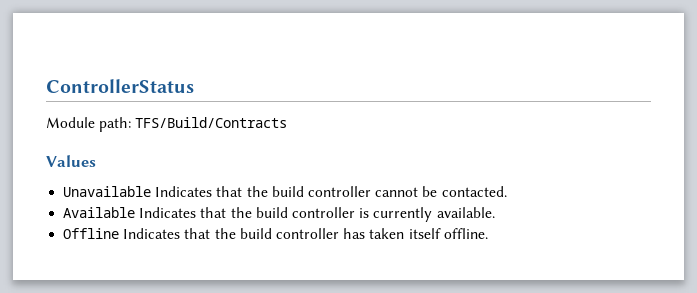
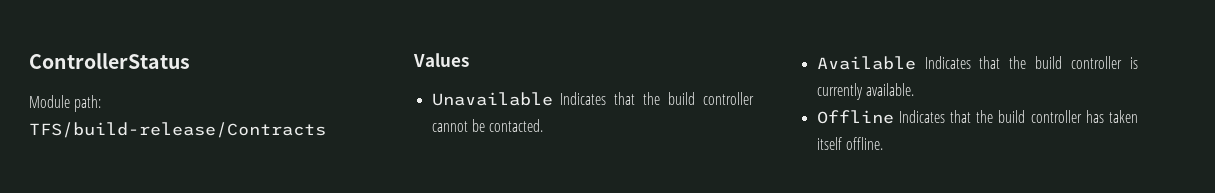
- Module path: TFS/Build/Contracts
+ Module path: TFS/build-release/Contracts

